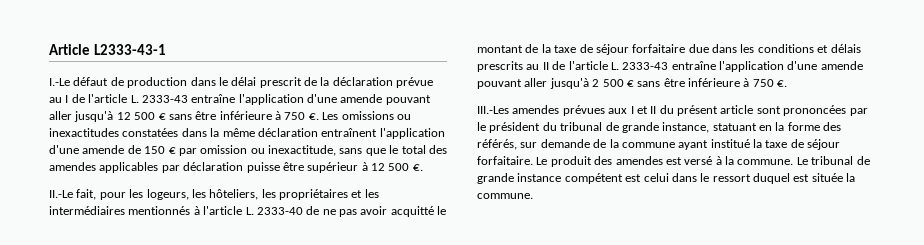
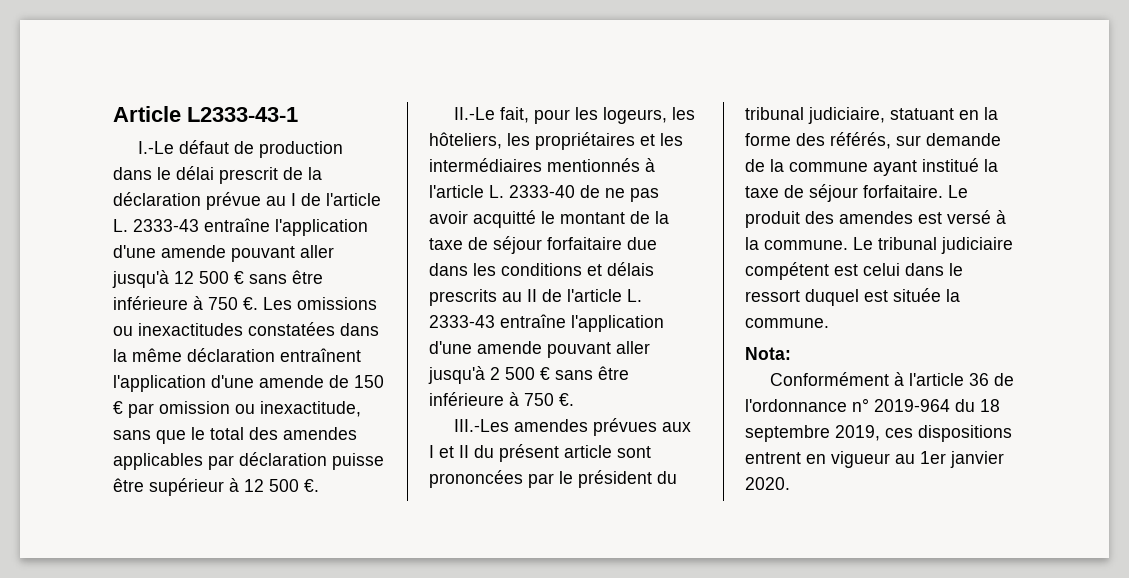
- III.-Les amendes prévues aux I et II du présent article sont prononcées par le président du tribunal de grande instance, statuant en la forme des référés, sur demande de la commune ayant institué la taxe de séjour forfaitaire.
+ III.-Les amendes prévues aux I et II du présent article sont prononcées par le président du tribunal judiciaire, statuant en la forme des référés, sur demande de la commune ayant institué la taxe de séjour forfaitaire.
- Le tribunal de grande instance compétent est celui dans le ressort duquel est située la commune.
+ Le tribunal judiciaire compétent est celui dans le ressort duquel est située la commune.
+ Nota:
+ Conformément à l'article 36 de l'ordonnance n° 2019-964 du 18 septembre 2019, ces dispositions entrent en vigueur au 1er janvier 2020.

